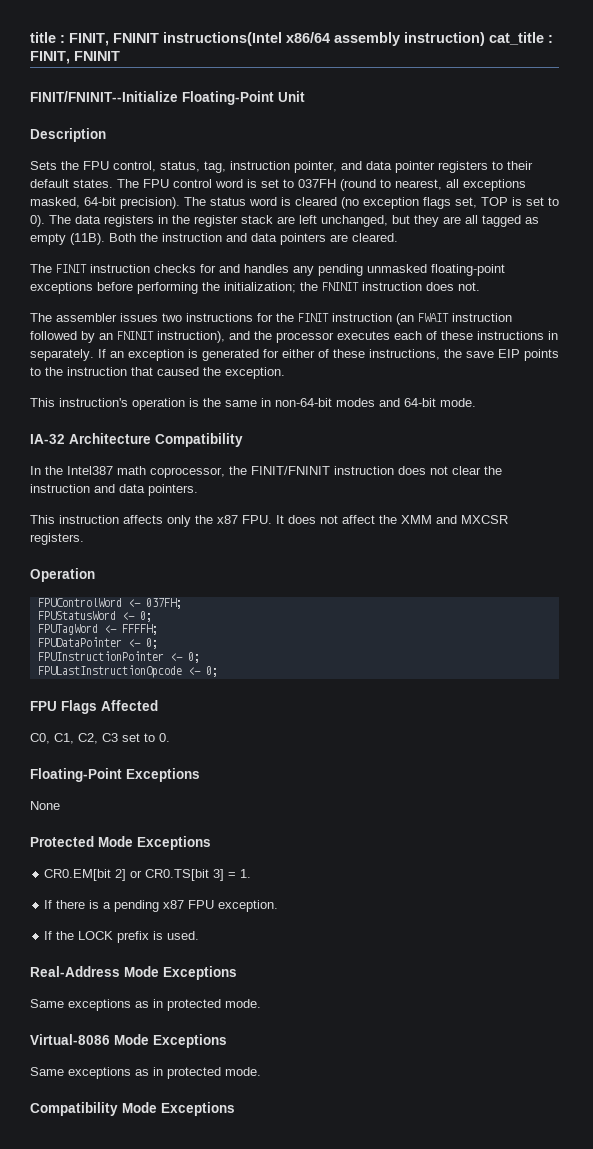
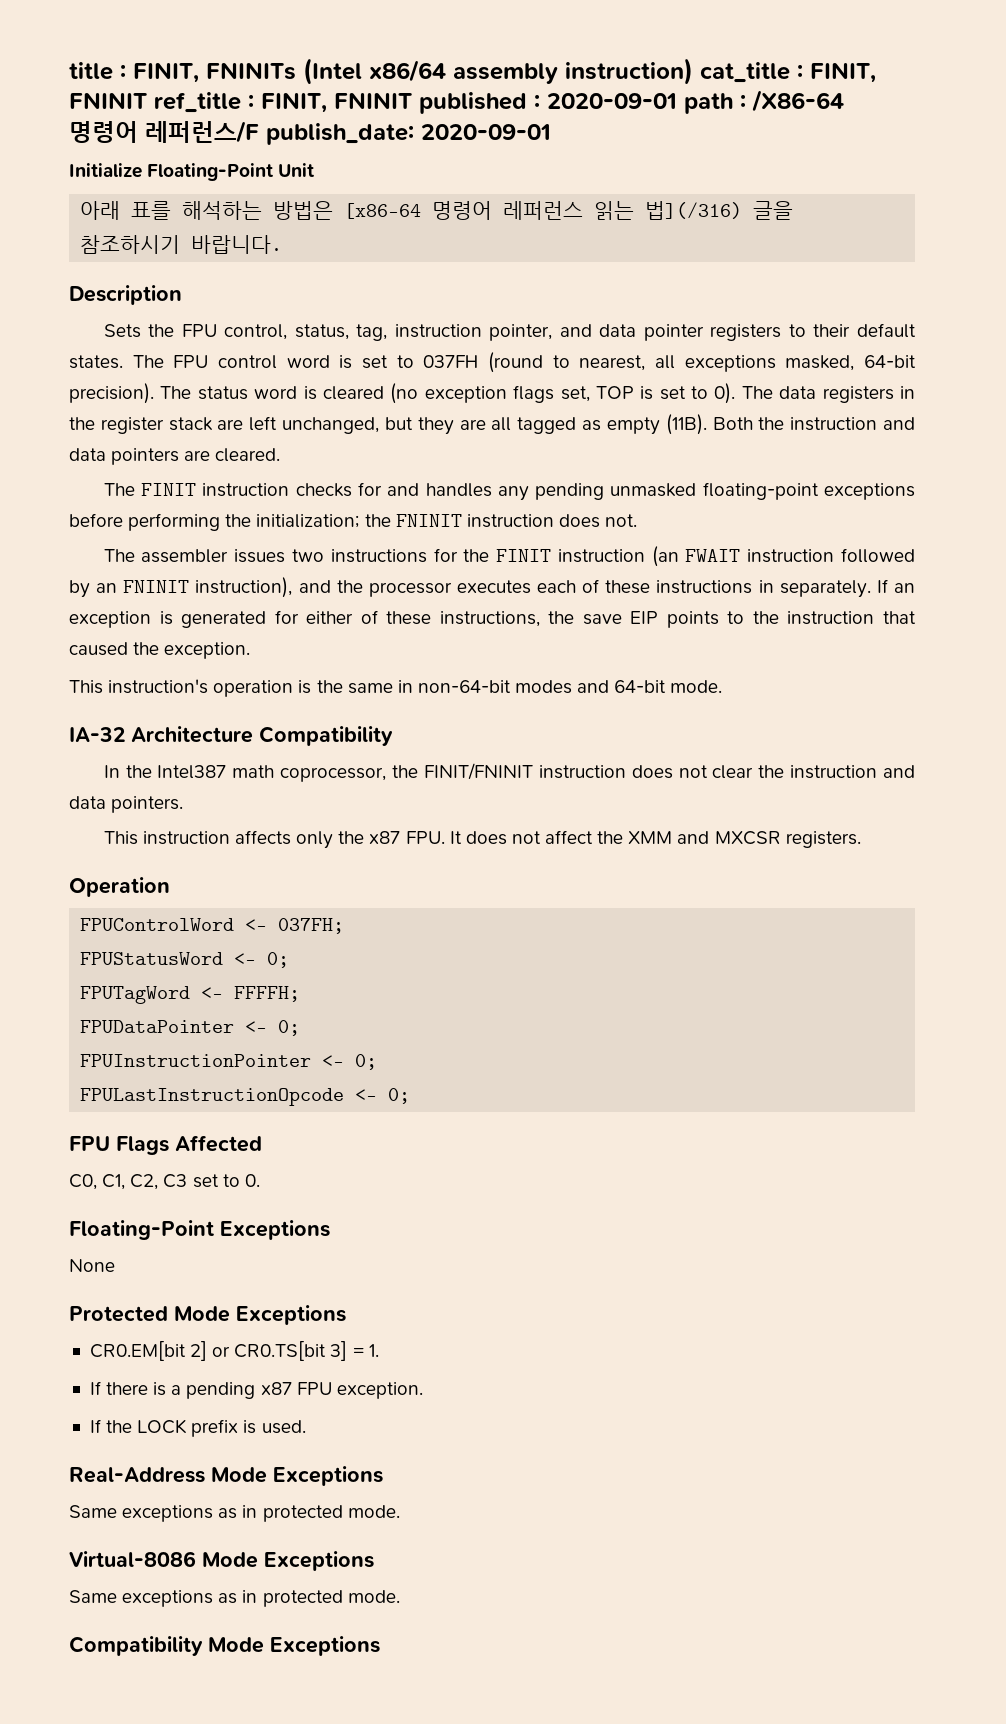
- title : FINIT, FNINIT instructions(Intel x86/64 assembly instruction) cat_title : FINIT, FNINIT
- FINIT/FNINIT--Initialize Floating-Point Unit
+ title : FINIT, FNINITs (Intel x86/64 assembly instruction) cat_title : FINIT, FNINIT ref_title : FINIT, FNINIT published : 2020-09-01 path : /X86-64 명령어 레퍼런스/F publish_date: 2020-09-01
+ Initialize Floating-Point Unit
+ 아래 표를 해석하는 방법은 [x86-64 명령어 레퍼런스 읽는 법](/316) 글을 참조하시기 바랍니다.

